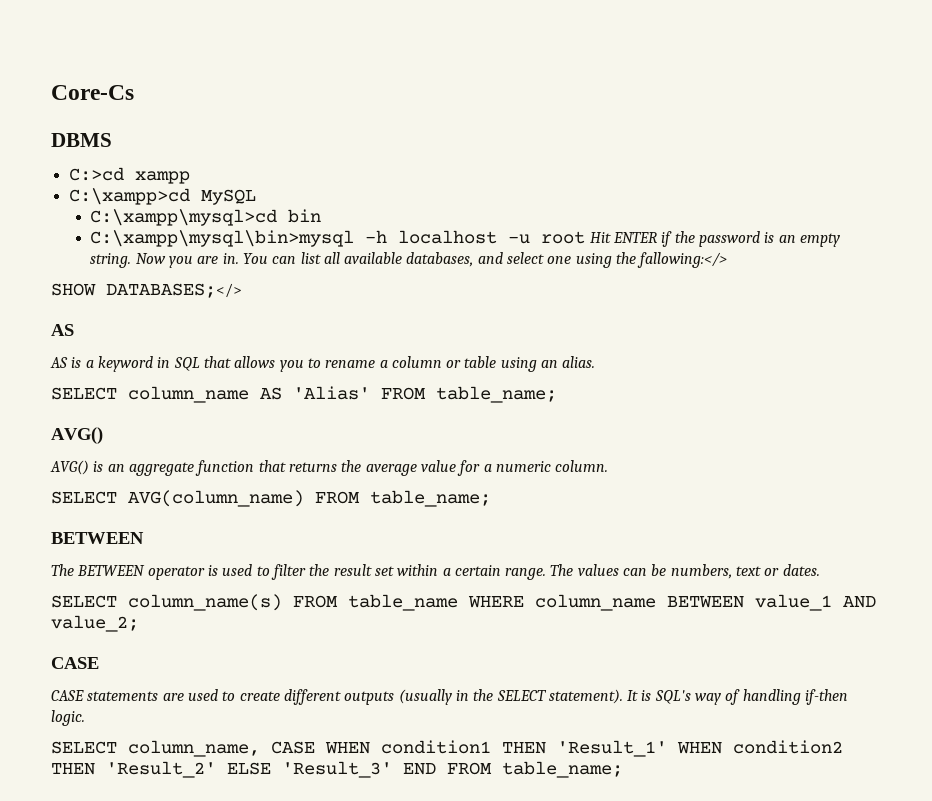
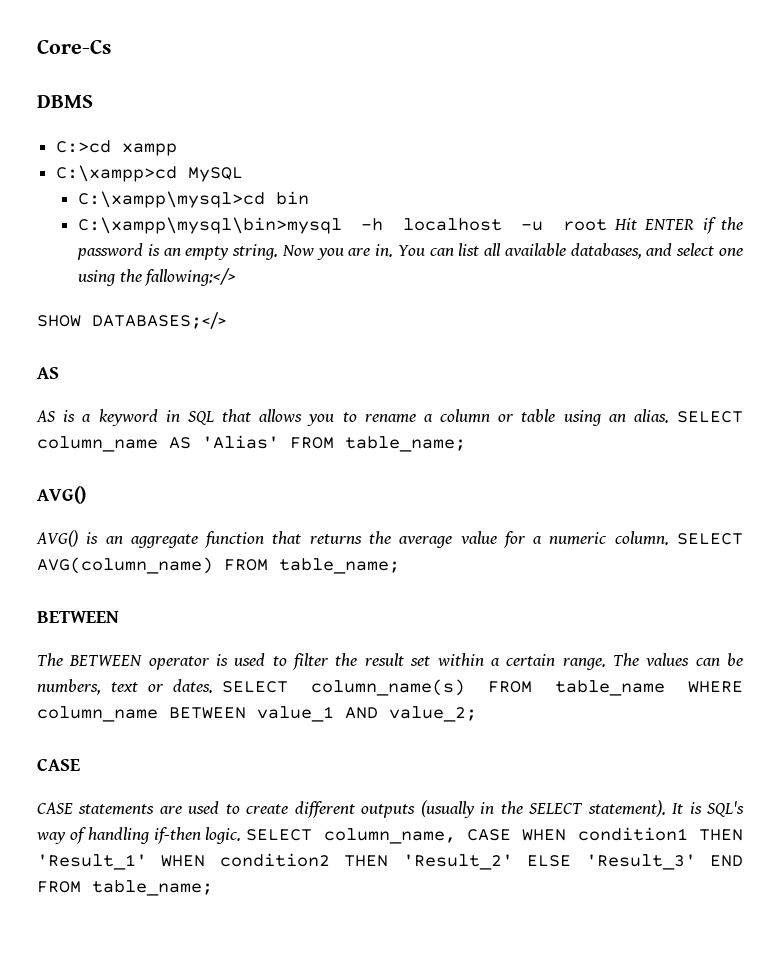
- AS is a keyword in SQL that allows you to rename a column or table using an alias.
- SELECT column_name AS 'Alias' FROM table_name;
+ AS is a keyword in SQL that allows you to rename a column or table using an alias. SELECT column_name AS 'Alias' FROM table_name;
- AVG() is an aggregate function that returns the average value for a numeric column.
- SELECT AVG(column_name) FROM table_name;
+ AVG() is an aggregate function that returns the average value for a numeric column. SELECT AVG(column_name) FROM table_name;
- The values can be numbers, text or dates.
- SELECT column_name(s) FROM table_name WHERE column_name BETWEEN value_1 AND value_2;
+ The values can be numbers, text or dates. SELECT column_name(s) FROM table_name WHERE column_name BETWEEN value_1 AND value_2;
- It is SQL's way of handling if-then logic.
- SELECT column_name, CASE WHEN condition1 THEN 'Result_1' WHEN condition2 THEN 'Result_2' ELSE 'Result_3' END FROM table_name;
+ It is SQL's way of handling if-then logic. SELECT column_name, CASE WHEN condition1 THEN 'Result_1' WHEN condition2 THEN 'Result_2' ELSE 'Result_3' END FROM table_name;

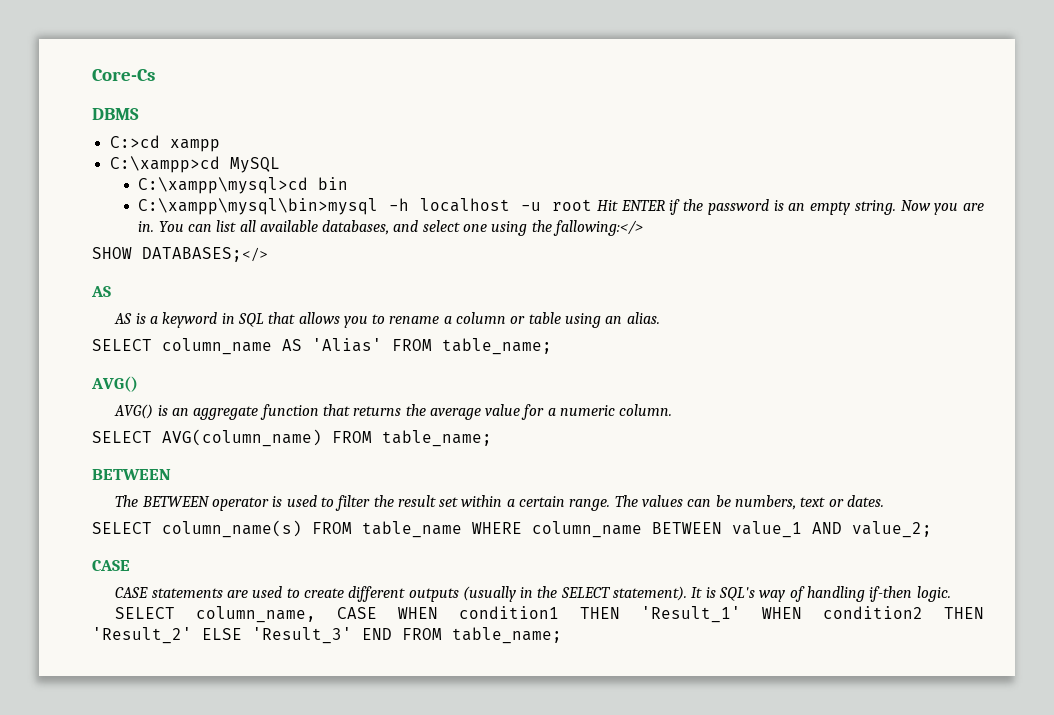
- AS is a keyword in SQL that allows you to rename a column or table using an alias. SELECT column_name AS 'Alias' FROM table_name;
+ AS is a keyword in SQL that allows you to rename a column or table using an alias.
+ SELECT column_name AS 'Alias' FROM table_name;
- AVG() is an aggregate function that returns the average value for a numeric column. SELECT AVG(column_name) FROM table_name;
+ AVG() is an aggregate function that returns the average value for a numeric column.
+ SELECT AVG(column_name) FROM table_name;
- The values can be numbers, text or dates. SELECT column_name(s) FROM table_name WHERE column_name BETWEEN value_1 AND value_2;
+ The values can be numbers, text or dates.
+ SELECT column_name(s) FROM table_name WHERE column_name BETWEEN value_1 AND value_2;
- It is SQL's way of handling if-then logic. SELECT column_name, CASE WHEN condition1 THEN 'Result_1' WHEN condition2 THEN 'Result_2' ELSE 'Result_3' END FROM table_name;
+ It is SQL's way of handling if-then logic.
+ SELECT column_name, CASE WHEN condition1 THEN 'Result_1' WHEN condition2 THEN 'Result_2' ELSE 'Result_3' END FROM table_name;

